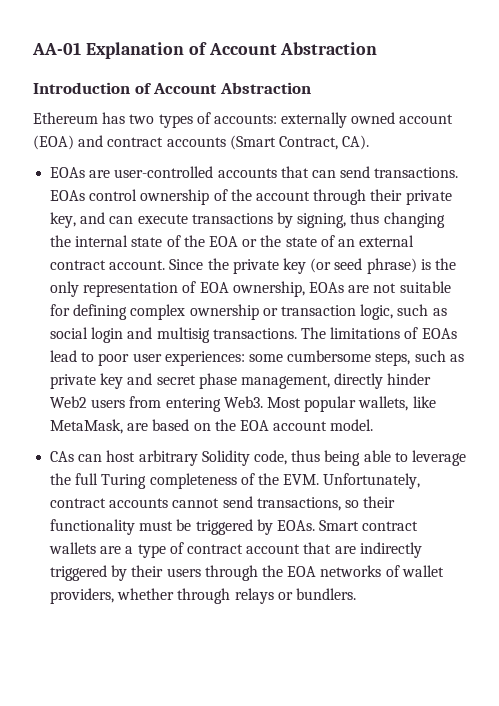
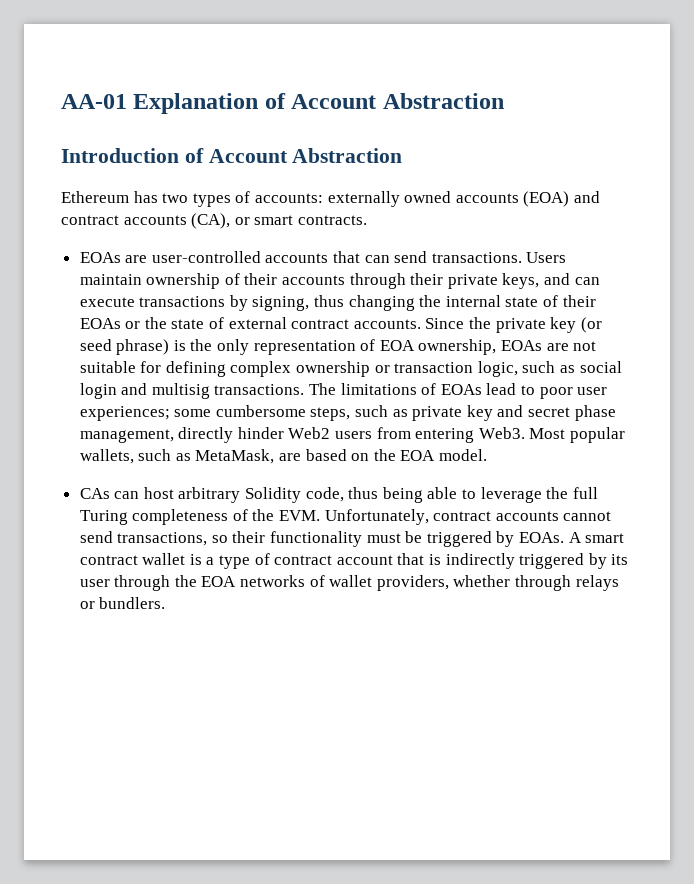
- Ethereum has two types of accounts: externally owned account (EOA) and contract accounts (Smart Contract, CA).
+ Ethereum has two types of accounts: externally owned accounts (EOA) and contract accounts (CA), or smart contracts.
- EOAs control ownership of the account through their private key, and can execute transactions by signing, thus changing the internal state of the EOA or the state of an external contract account.
+ Users maintain ownership of their accounts through their private keys, and can execute transactions by signing, thus changing the internal state of their EOAs or the state of external contract accounts.
- The limitations of EOAs lead to poor user experiences: some cumbersome steps, such as private key and secret phase management, directly hinder Web2 users from entering Web3.
+ The limitations of EOAs lead to poor user experiences; some cumbersome steps, such as private key and secret phase management, directly hinder Web2 users from entering Web3.
- Most popular wallets, like MetaMask, are based on the EOA account model.
+ Most popular wallets, such as MetaMask, are based on the EOA model.
- Smart contract wallets are a type of contract account that are indirectly triggered by their users through the EOA networks of wallet providers, whether through relays or bundlers.
+ A smart contract wallet is a type of contract account that is indirectly triggered by its user through the EOA networks of wallet providers, whether through relays or bundlers.

